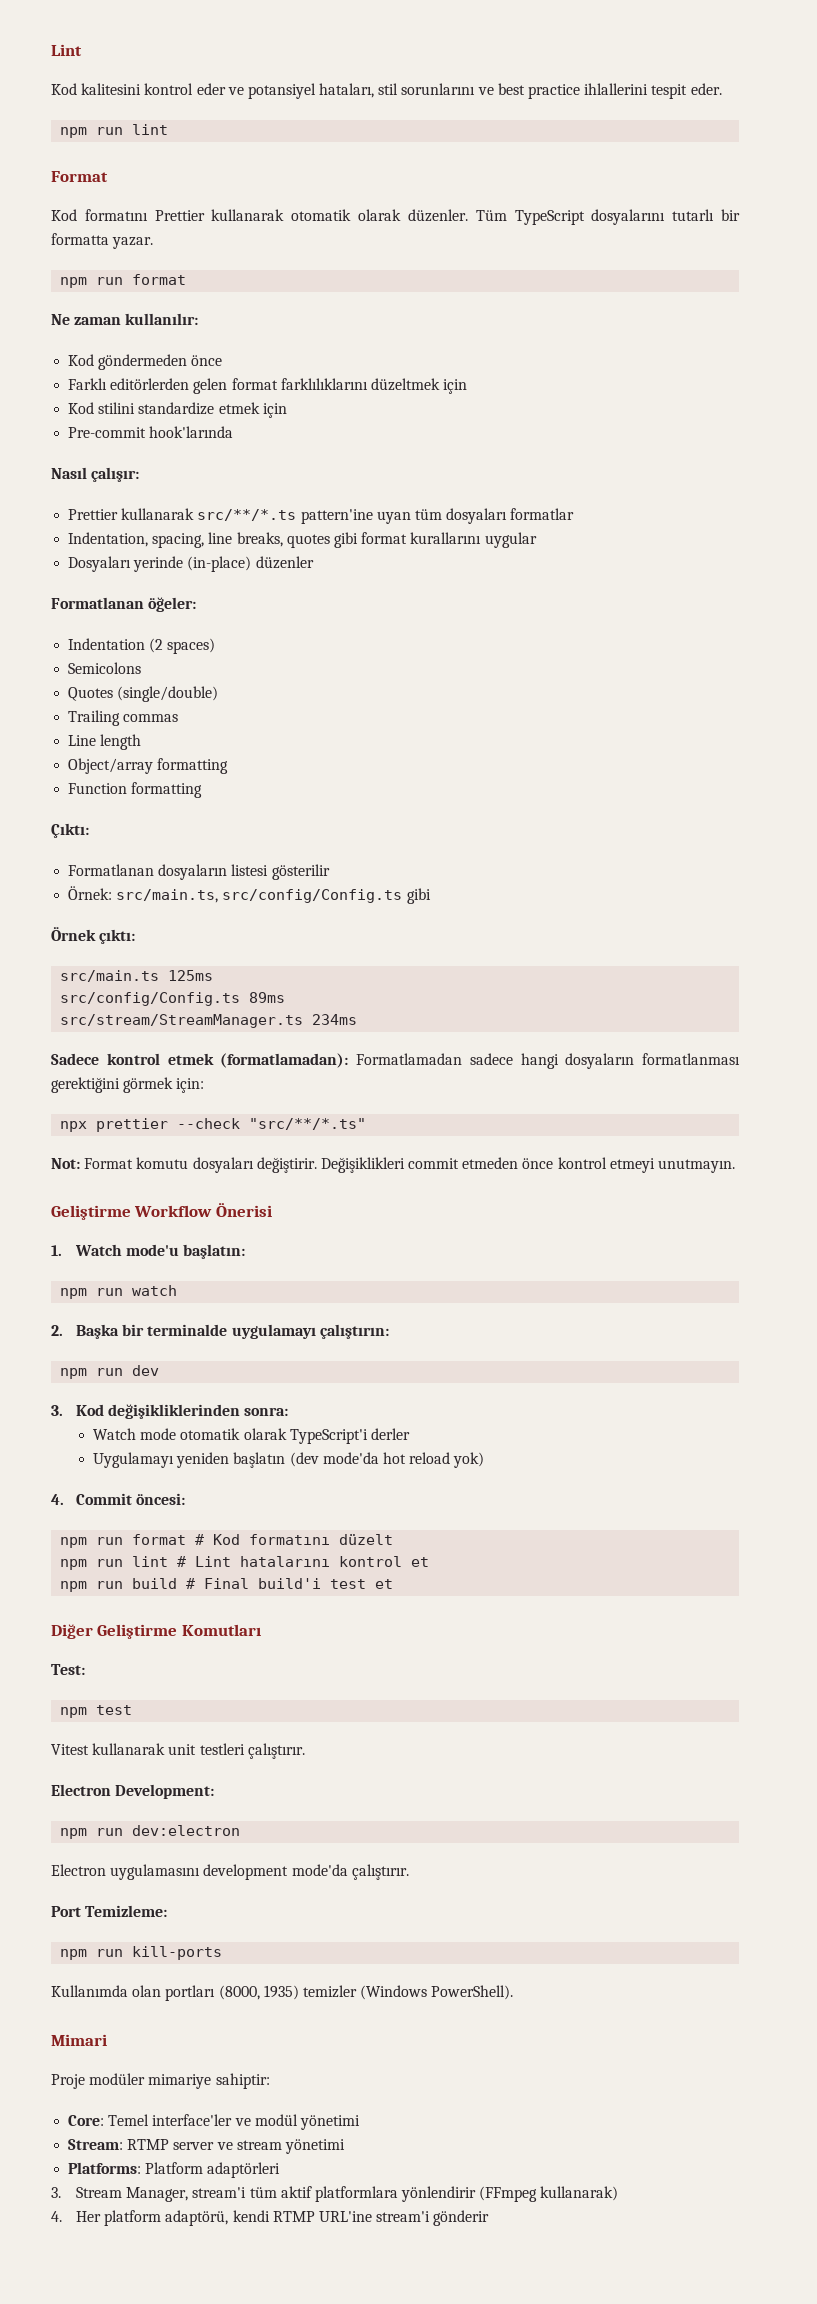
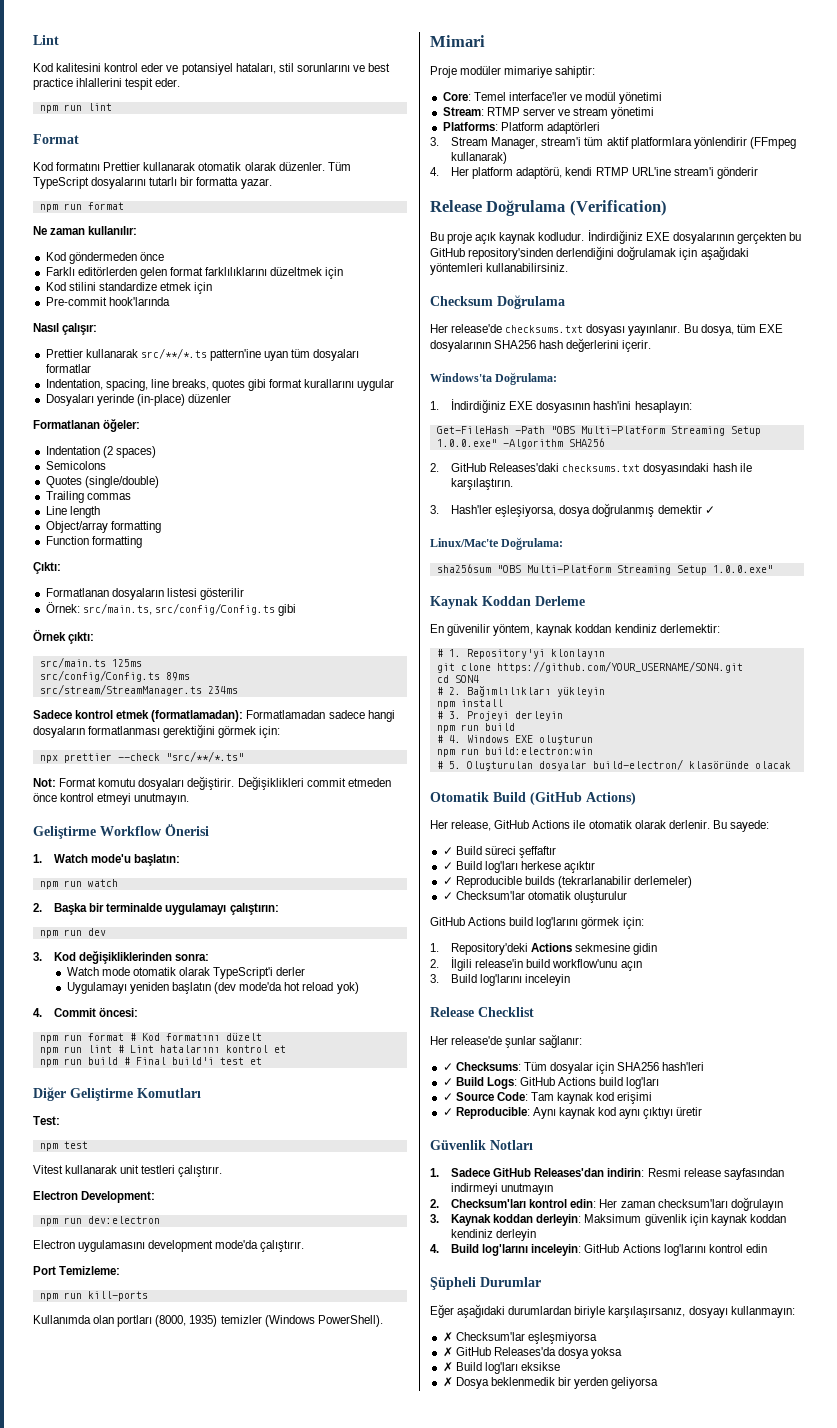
+ Release Doğrulama (Verification)
+ Bu proje açık kaynak kodludur. İndirdiğiniz EXE dosyalarının gerçekten bu GitHub repository'sinden derlendiğini doğrulamak için aşağıdaki yöntemleri kullanabilirsiniz.
+ Checksum Doğrulama
+ Her release'de checksums.txt dosyası yayınlanır. Bu dosya, tüm EXE dosyalarının SHA256 hash değerlerini içerir.
+ Windows'ta Doğrulama:
+ 1. İndirdiğiniz EXE dosyasının hash'ini hesaplayın:
+ Get-FileHash -Path "OBS Multi-Platform Streaming Setup 1.0.0.exe" -Algorithm SHA256
+ 2. GitHub Releases'daki checksums.txt dosyasındaki hash ile karşılaştırın.
+ 3. Hash'ler eşleşiyorsa, dosya doğrulanmış demektir ✓
+ Linux/Mac'te Doğrulama:
+ sha256sum "OBS Multi-Platform Streaming Setup 1.0.0.exe"
+ Kaynak Koddan Derleme
+ En güvenilir yöntem, kaynak koddan kendiniz derlemektir:
+ # 1. Repository'yi klonlayın
+ git clone https://github.com/YOUR_USERNAME/SON4.git
+ cd SON4
+ # 2. Bağımlılıkları yükleyin
+ npm install
+ # 3. Projeyi derleyin
+ npm run build
+ # 4. Windows EXE oluşturun
+ npm run build:electron:win
+ # 5. Oluşturulan dosyalar build-electron/ klasöründe olacak
+ Otomatik Build (GitHub Actions)
+ Her release, GitHub Actions ile otomatik olarak derlenir. Bu sayede:
+ ✓ Build süreci şeffaftır
+ ✓ Build log'ları herkese açıktır
+ ✓ Reproducible builds (tekrarlanabilir derlemeler)
+ ✓ Checksum'lar otomatik oluşturulur
+ GitHub Actions build log'larını görmek için:
+ 1. Repository'deki Actions sekmesine gidin
+ 2. İlgili release'in build workflow'unu açın
+ 3. Build log'larını inceleyin
+ Release Checklist
+ Her release'de şunlar sağlanır:
+ ✓ Checksums: Tüm dosyalar için SHA256 hash'leri
+ ✓ Build Logs: GitHub Actions build log'ları
+ ✓ Source Code: Tam kaynak kod erişimi
+ ✓ Reproducible: Aynı kaynak kod aynı çıktıyı üretir
+ Güvenlik Notları
+ 1. Sadece GitHub Releases'dan indirin: Resmi release sayfasından indirmeyi unutmayın
+ 2. Checksum'ları kontrol edin: Her zaman checksum'ları doğrulayın
+ 3. Kaynak koddan derleyin: Maksimum güvenlik için kaynak koddan kendiniz derleyin
+ 4. Build log'larını inceleyin: GitHub Actions log'larını kontrol edin
+ Şüpheli Durumlar
+ Eğer aşağıdaki durumlardan biriyle karşılaşırsanız, dosyayı kullanmayın:
+ ✗ Checksum'lar eşleşmiyorsa
+ ✗ GitHub Releases'da dosya yoksa
+ ✗ Build log'ları eksikse
+ ✗ Dosya beklenmedik bir yerden geliyorsa

